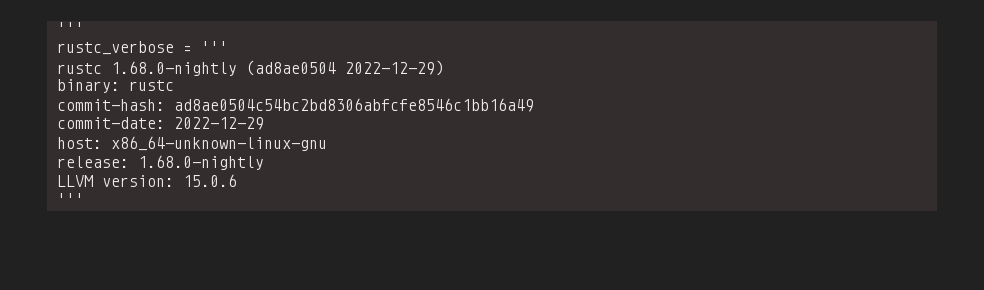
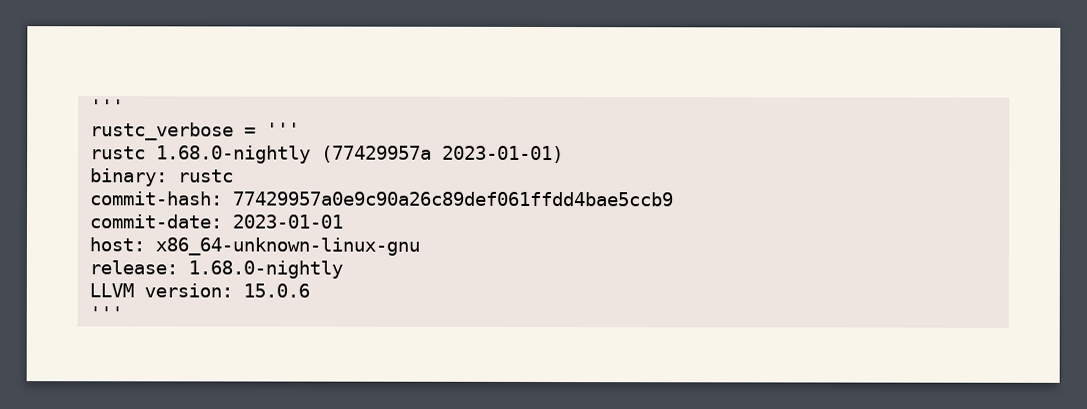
- rustc 1.68.0-nightly (ad8ae0504 2022-12-29)
+ rustc 1.68.0-nightly (77429957a 2023-01-01)
- commit-hash: ad8ae0504c54bc2bd8306abfcfe8546c1bb16a49
+ commit-hash: 77429957a0e9c90a26c89def061ffdd4bae5ccb9
- commit-date: 2022-12-29
+ commit-date: 2023-01-01

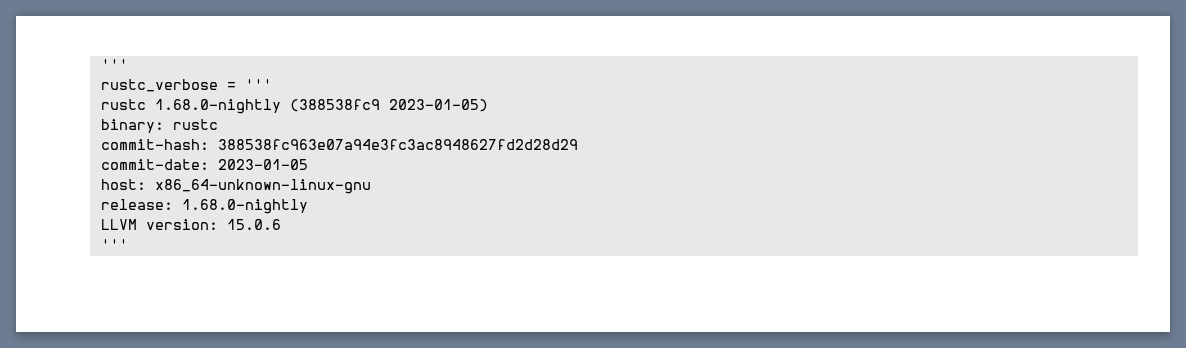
- rustc 1.68.0-nightly (77429957a 2023-01-01)
+ rustc 1.68.0-nightly (388538fc9 2023-01-05)
- commit-hash: 77429957a0e9c90a26c89def061ffdd4bae5ccb9
+ commit-hash: 388538fc963e07a94e3fc3ac8948627fd2d28d29
- commit-date: 2023-01-01
+ commit-date: 2023-01-05

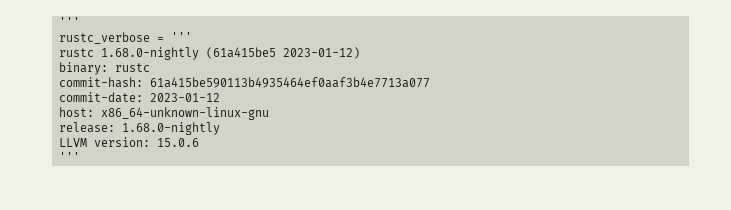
- rustc 1.68.0-nightly (388538fc9 2023-01-05)
+ rustc 1.68.0-nightly (61a415be5 2023-01-12)
- commit-hash: 388538fc963e07a94e3fc3ac8948627fd2d28d29
+ commit-hash: 61a415be590113b4935464ef0aaf3b4e7713a077
- commit-date: 2023-01-05
+ commit-date: 2023-01-12

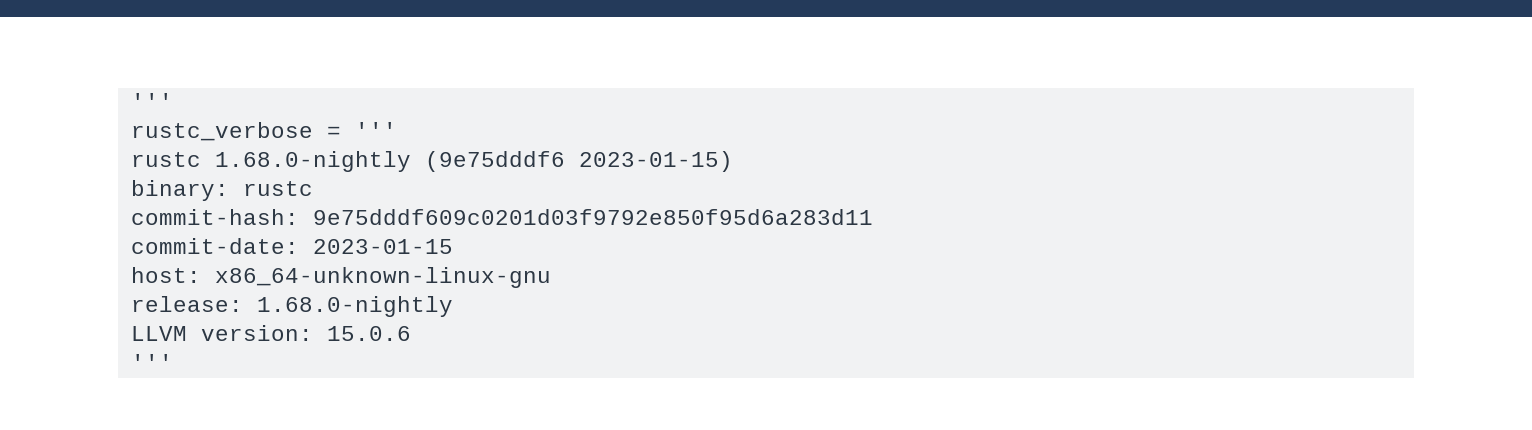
- rustc 1.68.0-nightly (61a415be5 2023-01-12)
+ rustc 1.68.0-nightly (9e75dddf6 2023-01-15)
- commit-hash: 61a415be590113b4935464ef0aaf3b4e7713a077
+ commit-hash: 9e75dddf609c0201d03f9792e850f95d6a283d11
- commit-date: 2023-01-12
+ commit-date: 2023-01-15

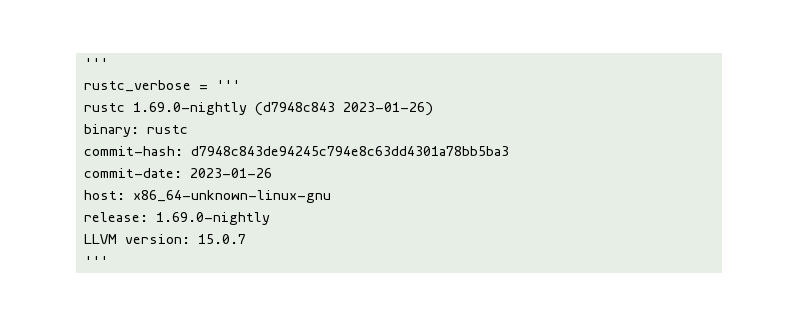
- rustc 1.68.0-nightly (9e75dddf6 2023-01-15)
+ rustc 1.69.0-nightly (d7948c843 2023-01-26)
- commit-hash: 9e75dddf609c0201d03f9792e850f95d6a283d11
+ commit-hash: d7948c843de94245c794e8c63dd4301a78bb5ba3
- commit-date: 2023-01-15
+ commit-date: 2023-01-26
- release: 1.68.0-nightly
+ release: 1.69.0-nightly
- LLVM version: 15.0.6
+ LLVM version: 15.0.7

